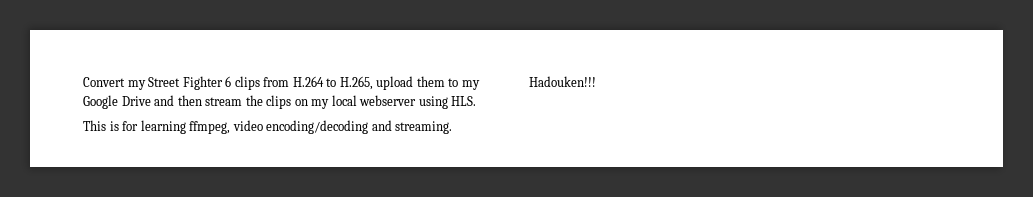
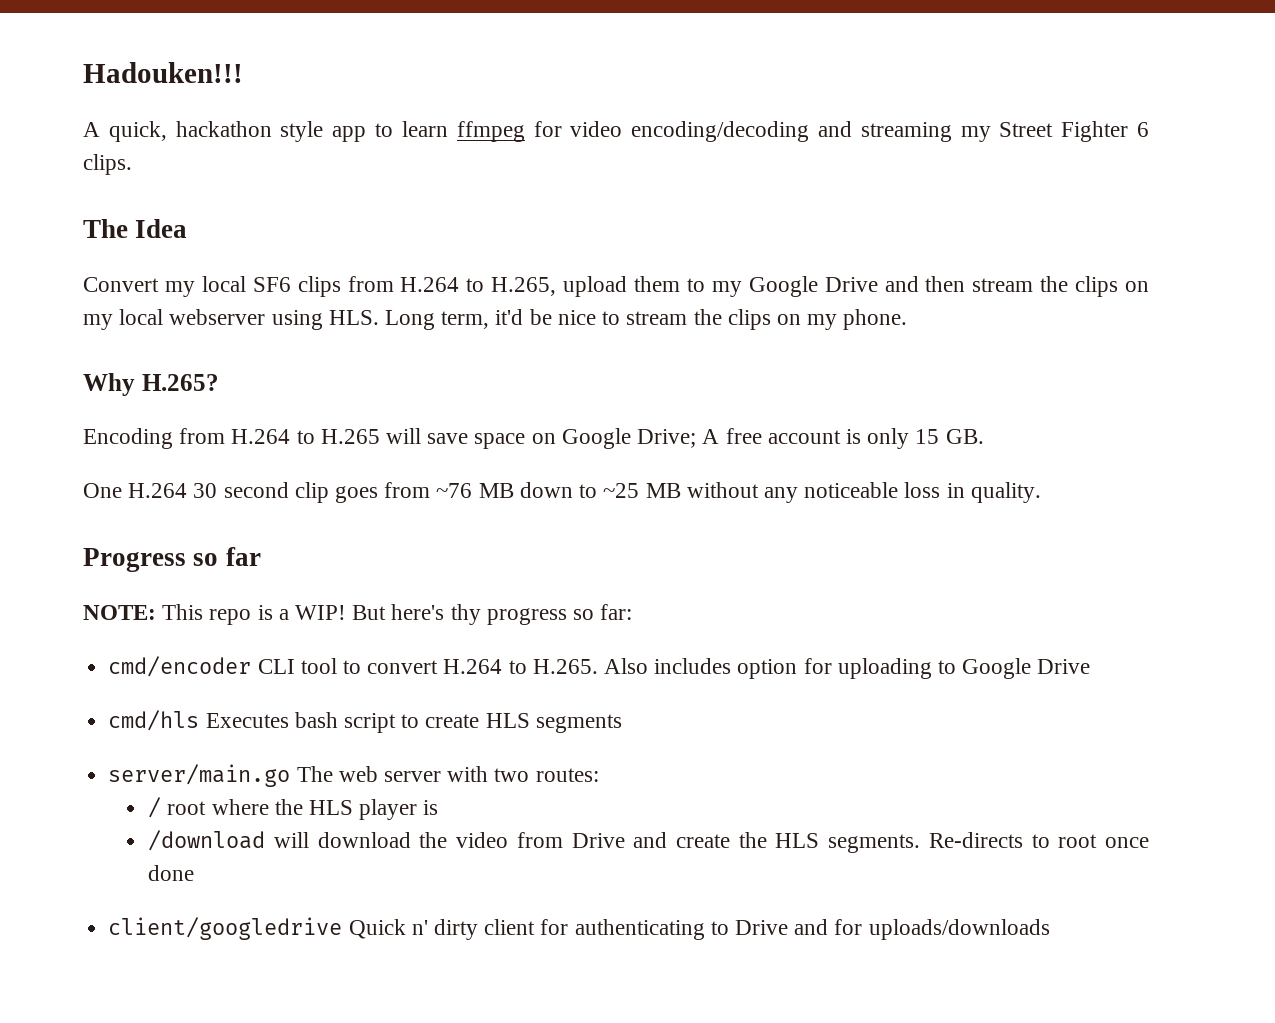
- Convert my Street Fighter 6 clips from H.264 to H.265, upload them to my Google Drive and then stream the clips on my local webserver using HLS.
- This is for learning ffmpeg, video encoding/decoding and streaming. Hadouken!!!
+ Hadouken!!!
+ A quick, hackathon style app to learn ffmpeg for video encoding/decoding and streaming my Street Fighter 6 clips.
+ The Idea
+ Convert my local SF6 clips from H.264 to H.265, upload them to my Google Drive and then stream the clips on my local webserver using HLS. Long term, it'd be nice to stream the clips on my phone.
+ Why H.265?
+ Encoding from H.264 to H.265 will save space on Google Drive; A free account is only 15 GB.
+ One H.264 30 second clip goes from ~76 MB down to ~25 MB without any noticeable loss in quality.
+ Progress so far
+ NOTE: This repo is a WIP! But here's thy progress so far:
+ cmd/encoder CLI tool to convert H.264 to H.265. Also includes option for uploading to Google Drive
+ cmd/hls Executes bash script to create HLS segments
+ server/main.go The web server with two routes:
+ / root where the HLS player is
+ /download will download the video from Drive and create the HLS segments. Re-directs to root once done
+ client/googledrive Quick n' dirty client for authenticating to Drive and for uploads/downloads

